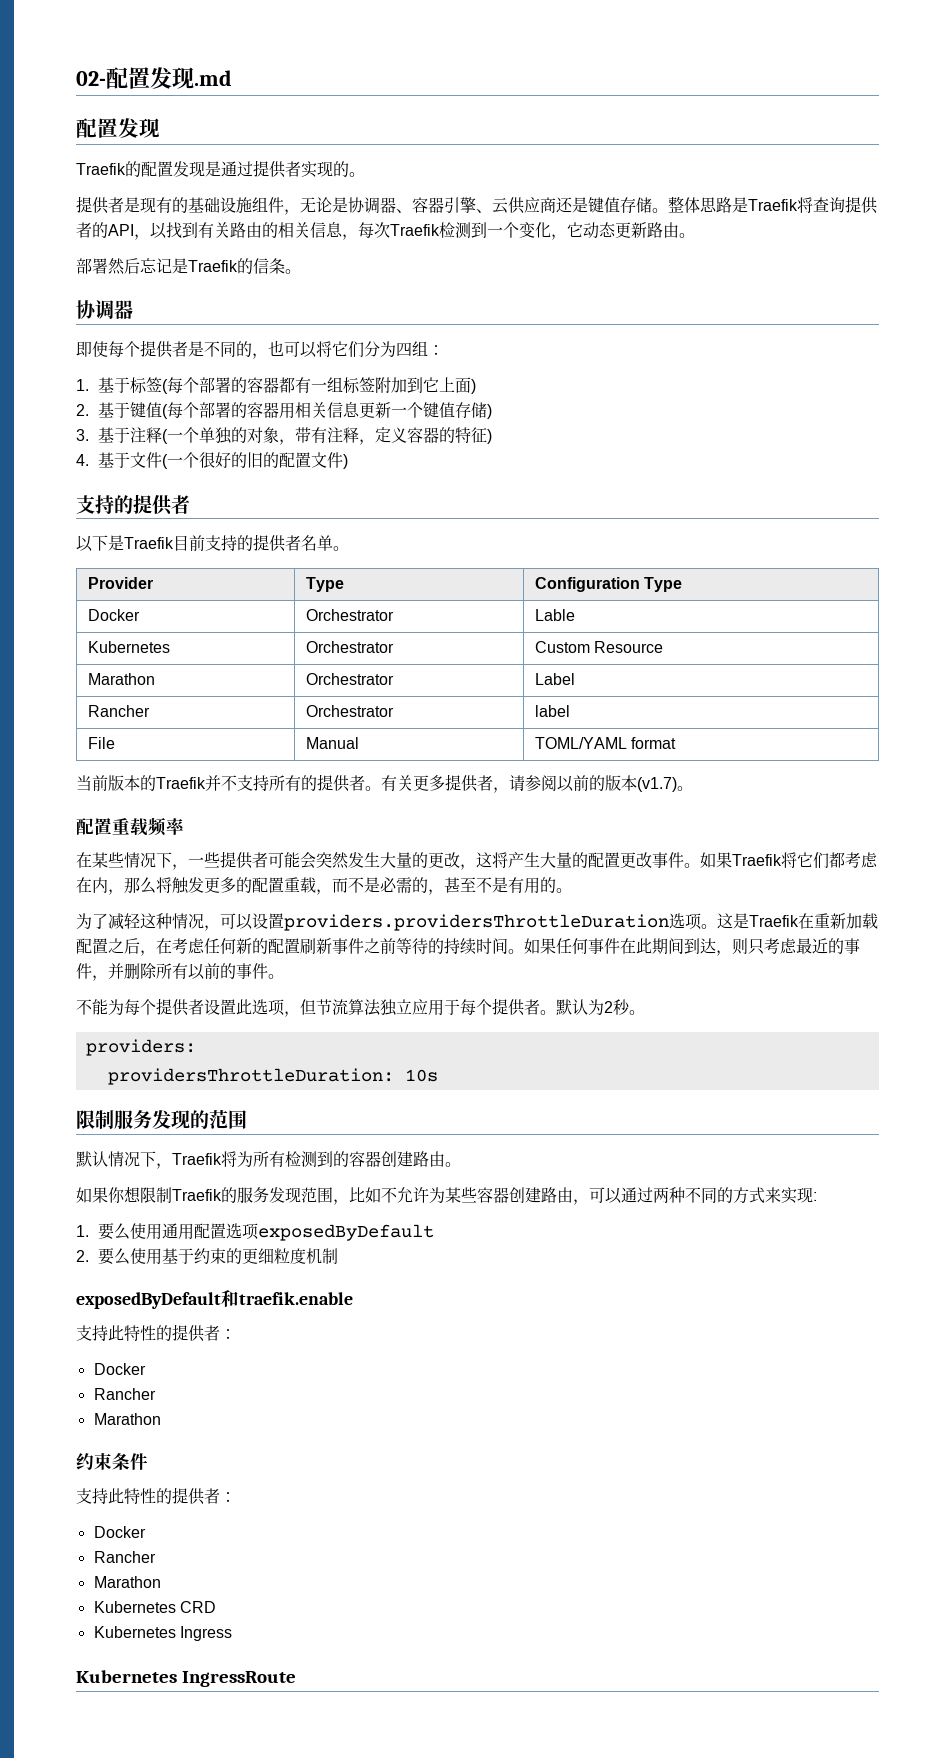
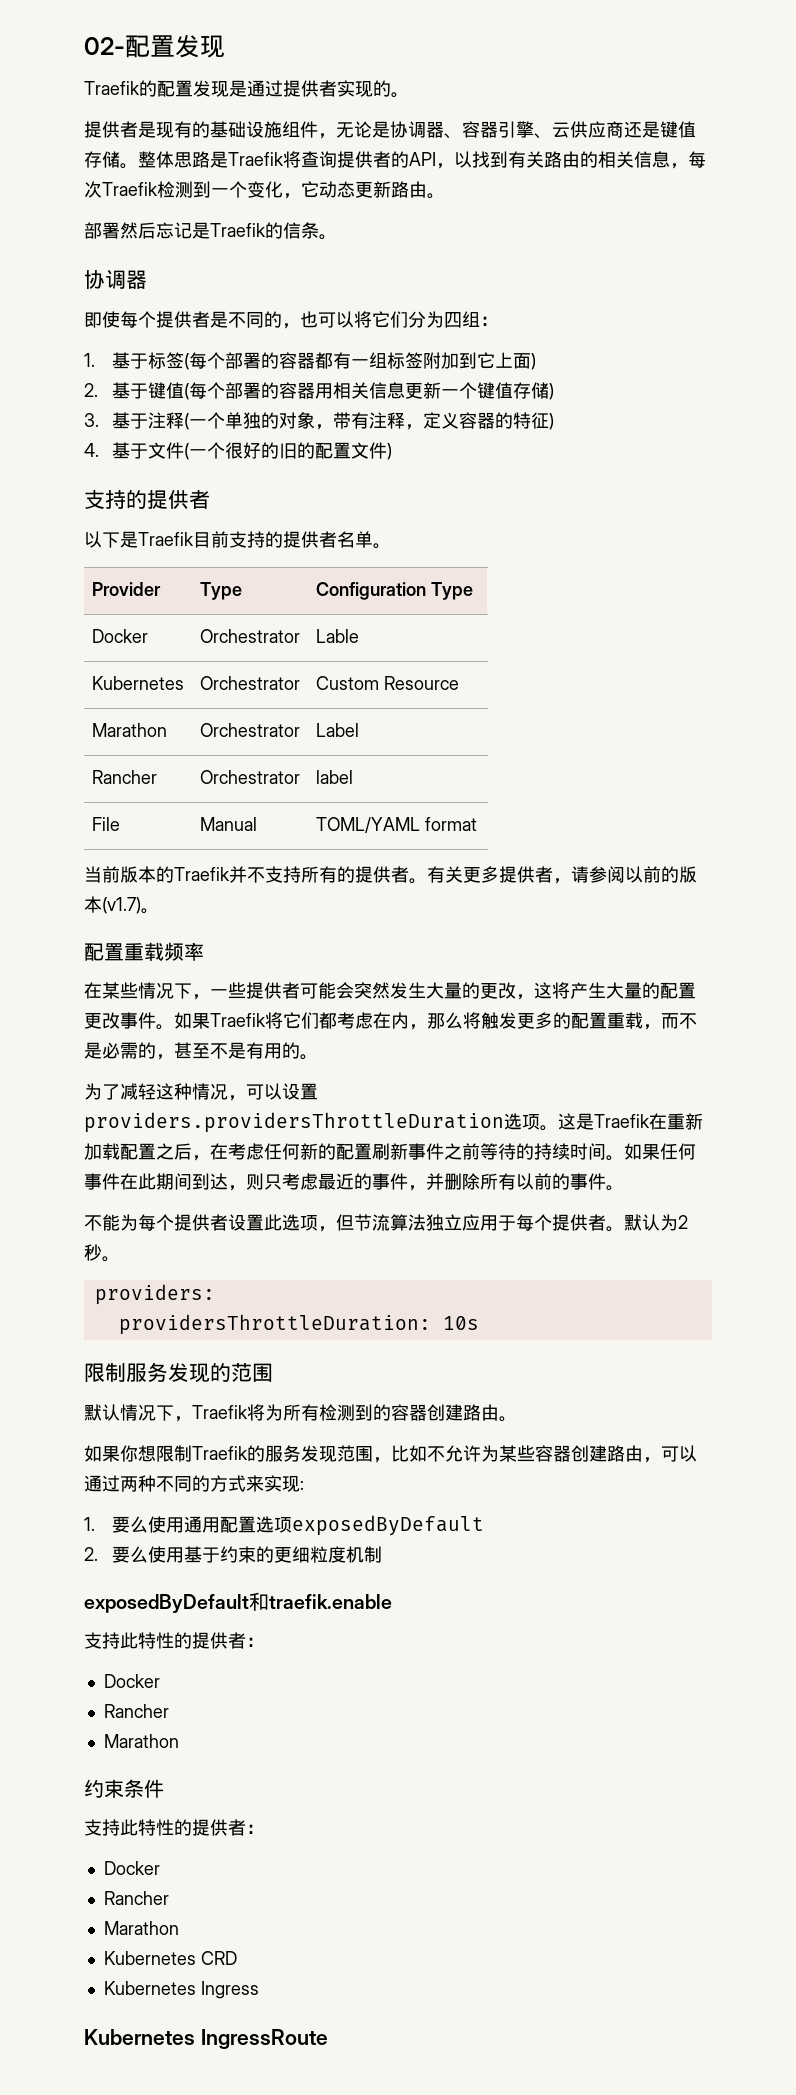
- 02-配置发现.md
- 配置发现
+ 02-配置发现

